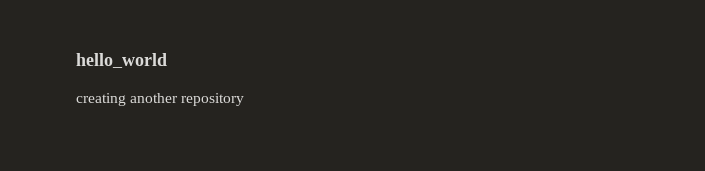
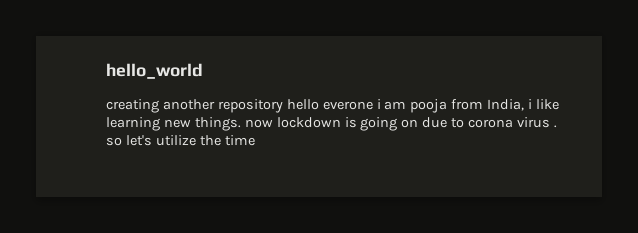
- creating another repository
+ creating another repository hello everone i am pooja from India, i like learning new things. now lockdown is going on due to corona virus . so let's utilize the time

